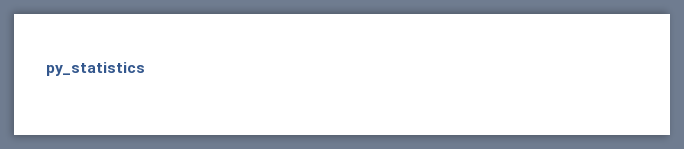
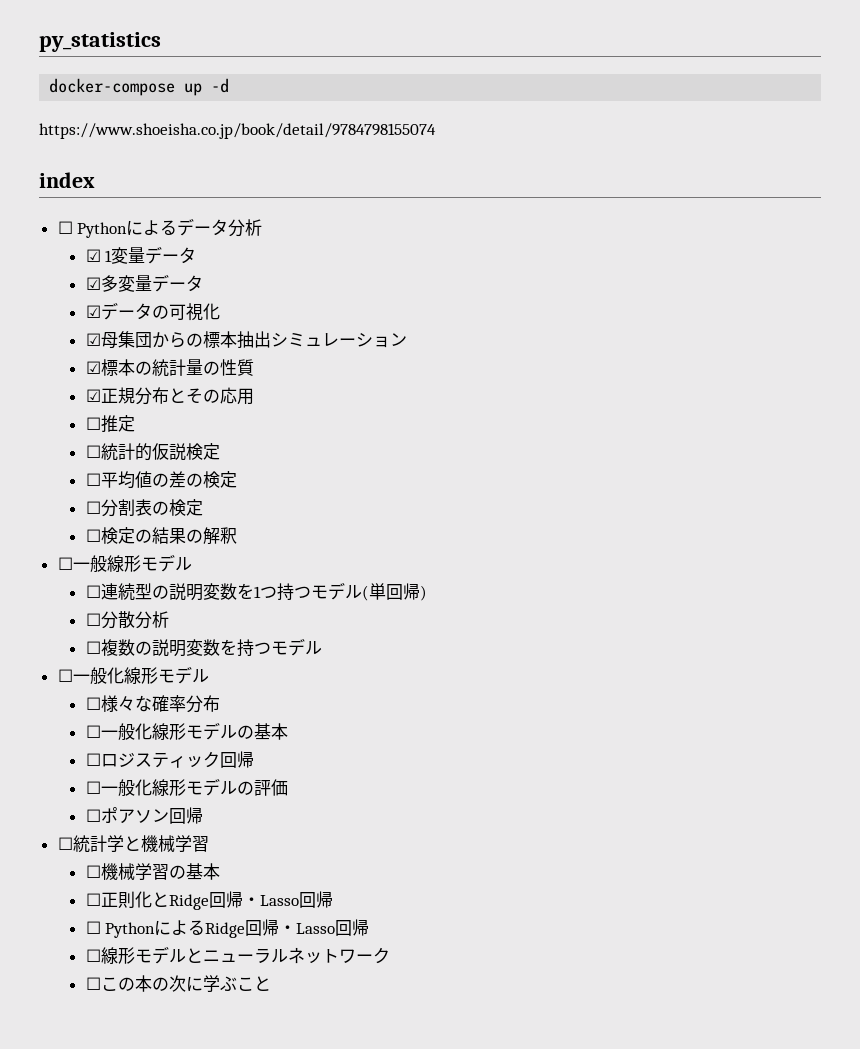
+ docker-compose up -d
+ https://www.shoeisha.co.jp/book/detail/9784798155074
+ index
+ ☐ Pythonによるデータ分析
+ ☑ 1変量データ
+ ☑多変量データ
+ ☑データの可視化
+ ☑母集団からの標本抽出シミュレーション
+ ☑標本の統計量の性質
+ ☑正規分布とその応用
+ ☐推定
+ ☐統計的仮説検定
+ ☐平均値の差の検定
+ ☐分割表の検定
+ ☐検定の結果の解釈
+ ☐一般線形モデル
+ ☐連続型の説明変数を1つ持つモデル(単回帰)
+ ☐分散分析
+ ☐複数の説明変数を持つモデル
+ ☐一般化線形モデル
+ ☐様々な確率分布
+ ☐一般化線形モデルの基本
+ ☐ロジスティック回帰
+ ☐一般化線形モデルの評価
+ ☐ポアソン回帰
+ ☐統計学と機械学習
+ ☐機械学習の基本
+ ☐正則化とRidge回帰・Lasso回帰
+ ☐ PythonによるRidge回帰・Lasso回帰
+ ☐線形モデルとニューラルネットワーク
+ ☐この本の次に学ぶこと

